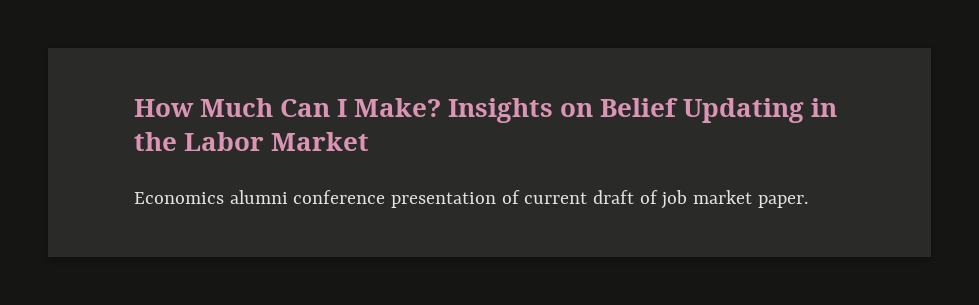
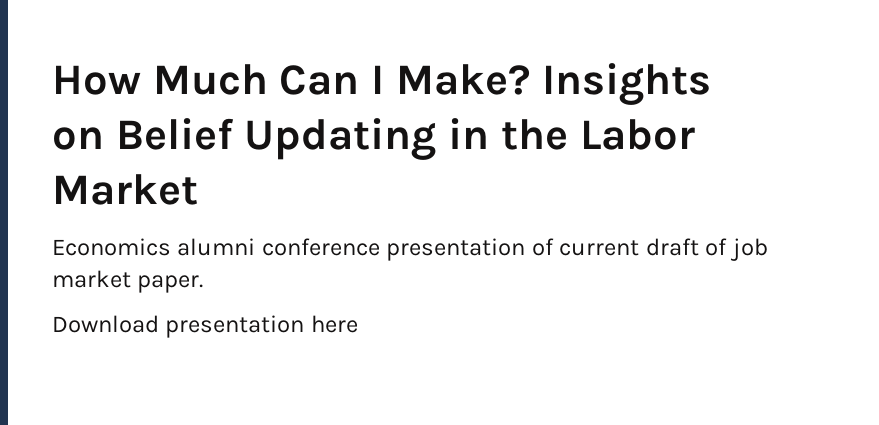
+ Download presentation here

